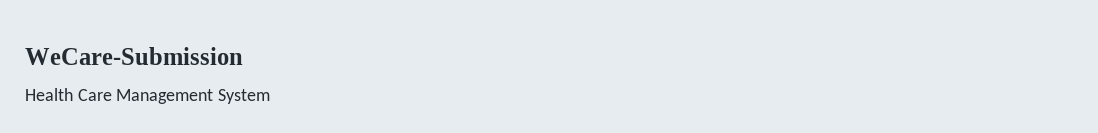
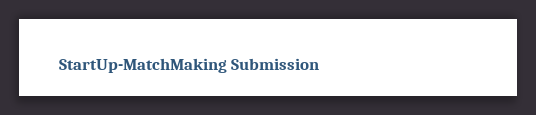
- WeCare-Submission
- Health Care Management System
+ StartUp-MatchMaking Submission

